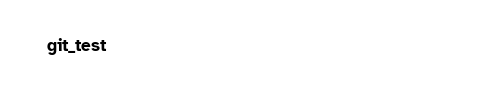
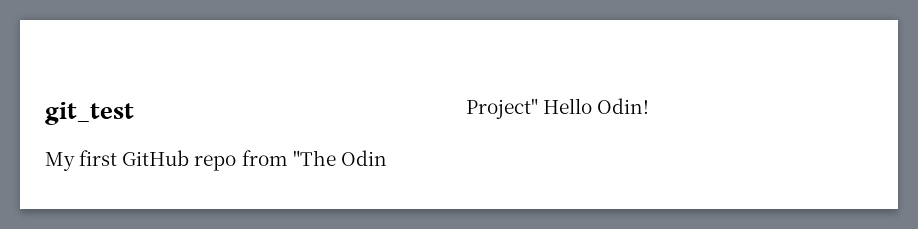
+ My first GitHub repo from "The Odin Project" Hello Odin!

